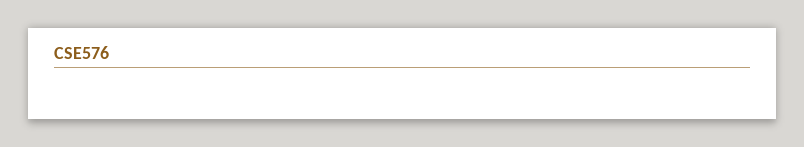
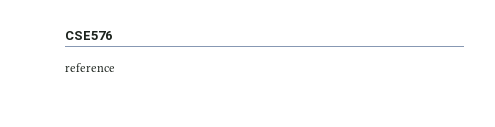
+ reference

